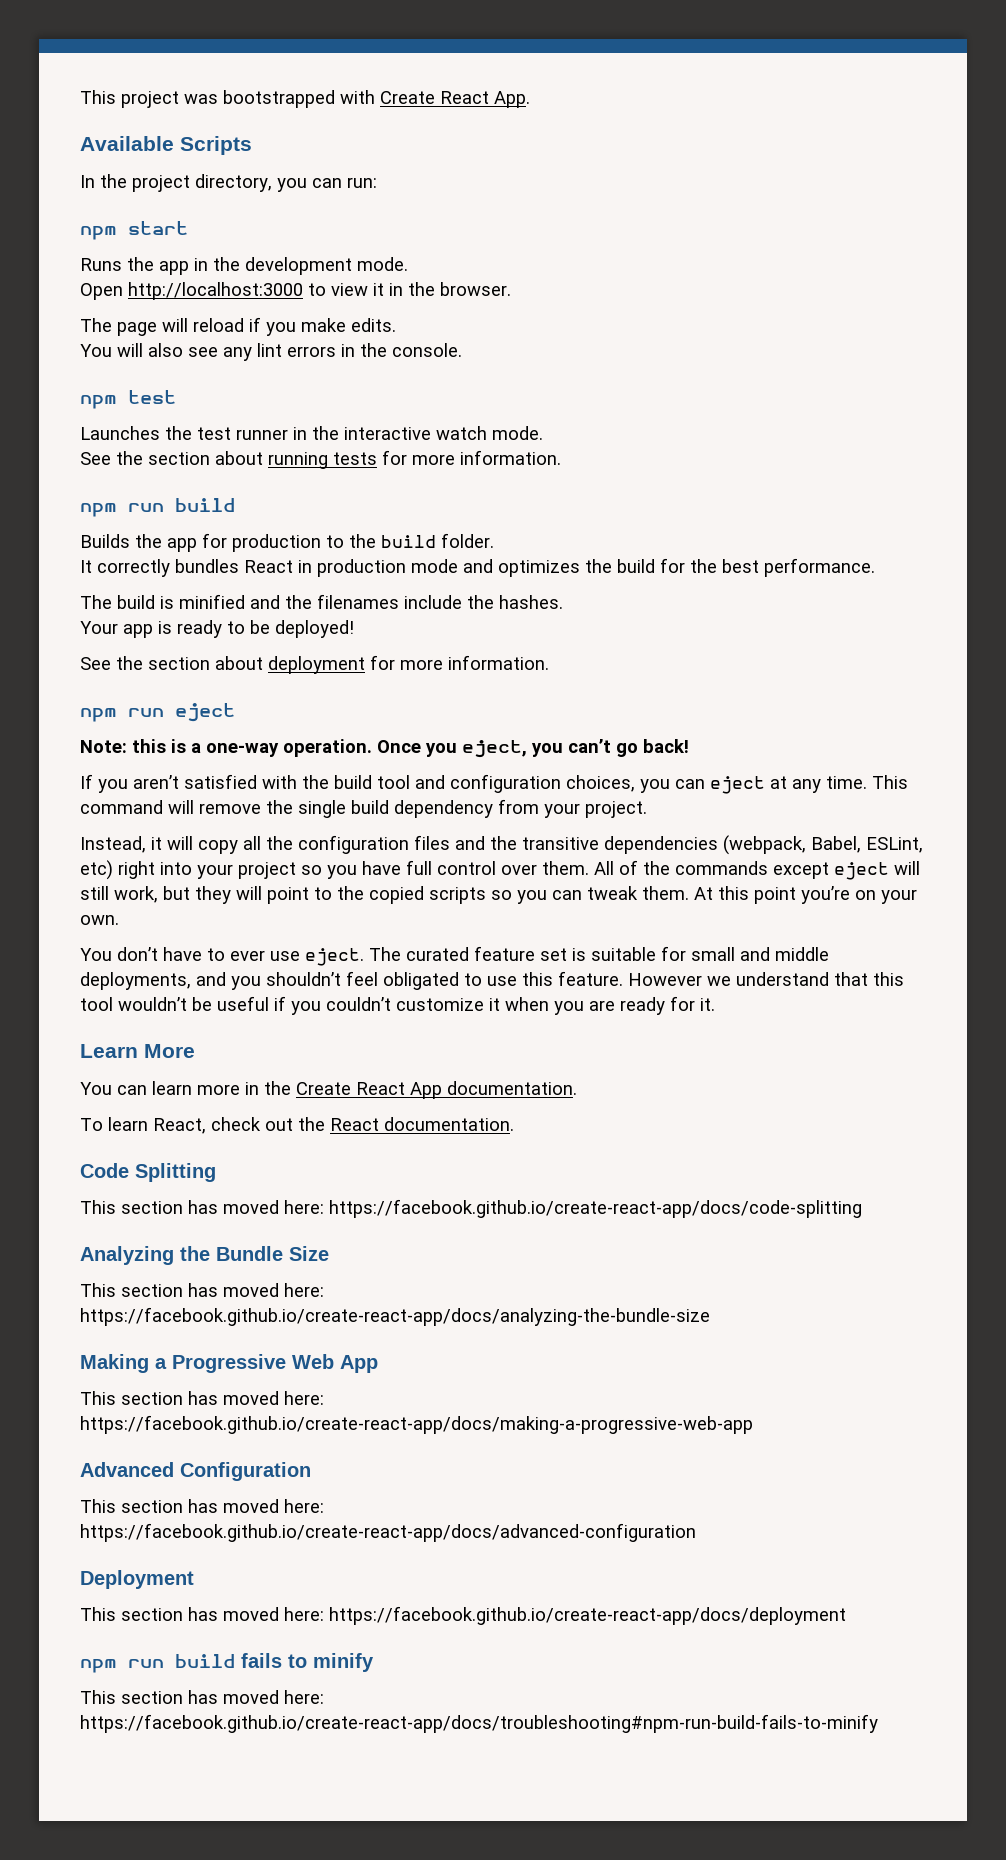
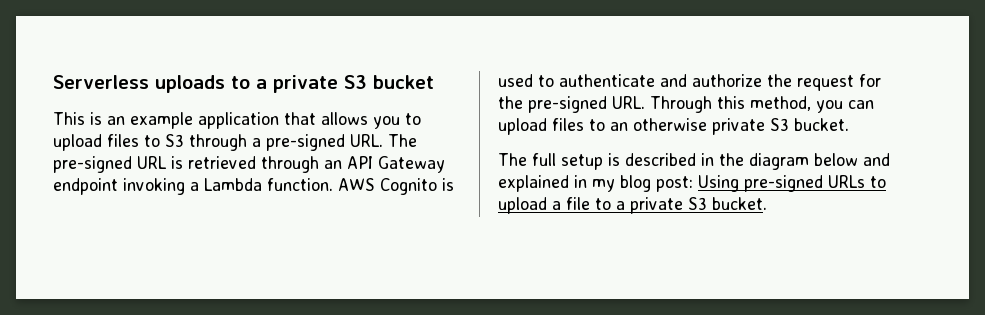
- This project was bootstrapped with Create React App.
- Available Scripts
- In the project directory, you can run:
- npm start
- Runs the app in the development mode.
- Open http://localhost:3000 to view it in the browser.
- The page will reload if you make edits.
- You will also see any lint errors in the console.
- npm test
- Launches the test runner in the interactive watch mode.
- See the section about running tests for more information.
- npm run build
- Builds the app for production to the build folder.
- It correctly bundles React in production mode and optimizes the build for the best performance.
- The build is minified and the filenames include the hashes.
- Your app is ready to be deployed!
- See the section about deployment for more information.
- npm run eject
- Note: this is a one-way operation. Once you eject, you can’t go back!
- If you aren’t satisfied with the build tool and configuration choices, you can eject at any time. This command will remove the single build dependency from your project.
- Instead, it will copy all the configuration files and the transitive dependencies (webpack, Babel, ESLint, etc) right into your project so you have full control over them. All of the commands except eject will still work, but they will point to the copied scripts so you can tweak them. At this point you’re on your own.
- You don’t have to ever use eject. The curated feature set is suitable for small and middle deployments, and you shouldn’t feel obligated to use this feature. However we understand that this tool wouldn’t be useful if you couldn’t customize it when you are ready for it.
- Learn More
- You can learn more in the Create React App documentation.
- To learn React, check out the React documentation.
- Code Splitting
- This section has moved here: https://facebook.github.io/create-react-app/docs/code-splitting
- Analyzing the Bundle Size
- This section has moved here: https://facebook.github.io/create-react-app/docs/analyzing-the-bundle-size
- Making a Progressive Web App
- This section has moved here: https://facebook.github.io/create-react-app/docs/making-a-progressive-web-app
- Advanced Configuration
- This section has moved here: https://facebook.github.io/create-react-app/docs/advanced-configuration
- Deployment
- This section has moved here: https://facebook.github.io/create-react-app/docs/deployment
- npm run build fails to minify
- This section has moved here: https://facebook.github.io/create-react-app/docs/troubleshooting#npm-run-build-fails-to-minify
+ Serverless uploads to a private S3 bucket
+ This is an example application that allows you to upload files to S3 through a pre-signed URL. The pre-signed URL is retrieved through an API Gateway endpoint invoking a Lambda function. AWS Cognito is used to authenticate and authorize the request for the pre-signed URL. Through this method, you can upload files to an otherwise private S3 bucket.
+ The full setup is described in the diagram below and explained in my blog post: Using pre-signed URLs to upload a file to a private S3 bucket.

